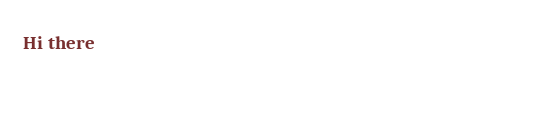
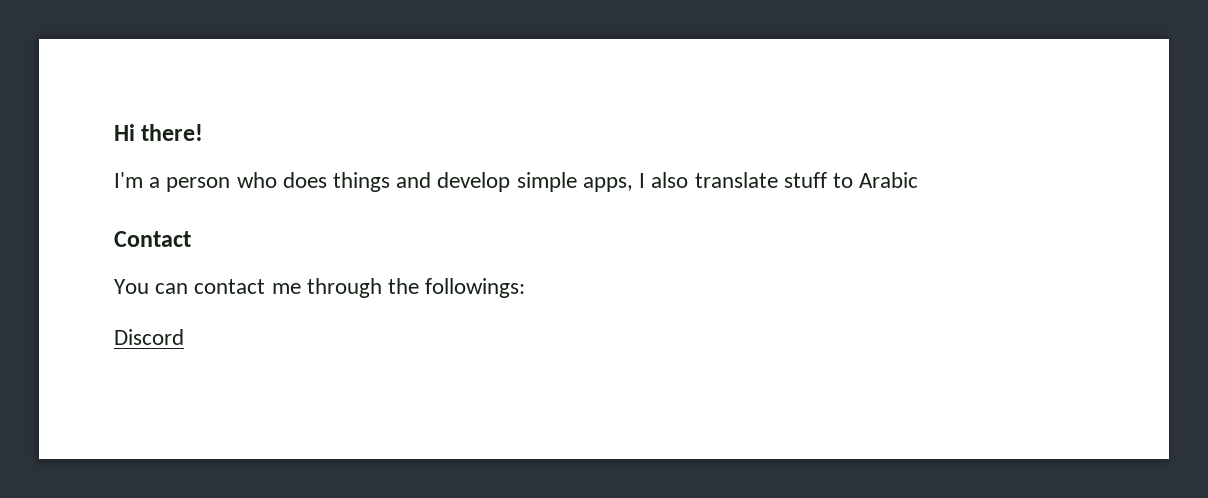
- Hi there
+ Hi there!
+ I'm a person who does things and develop simple apps, I also translate stuff to Arabic
+ Contact
+ You can contact me through the followings:
+ Discord

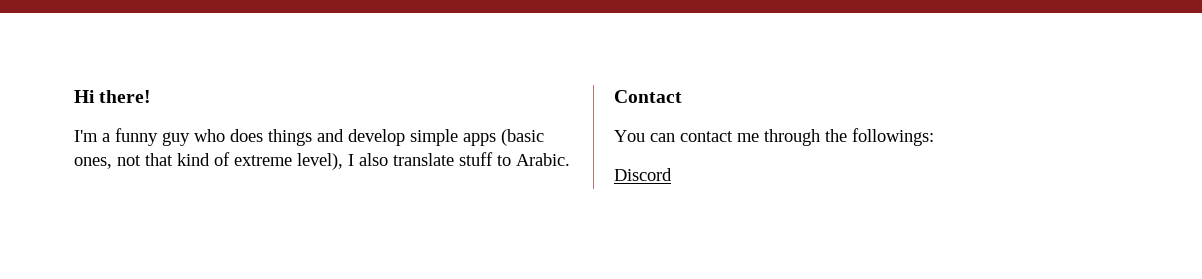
- I'm a person who does things and develop simple apps, I also translate stuff to Arabic
+ I'm a funny guy who does things and develop simple apps (basic ones, not that kind of extreme level), I also translate stuff to Arabic.

